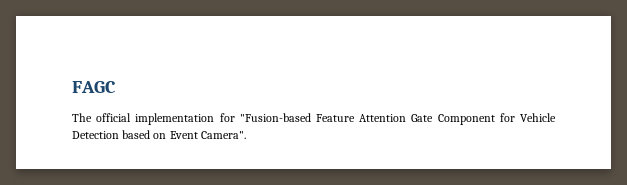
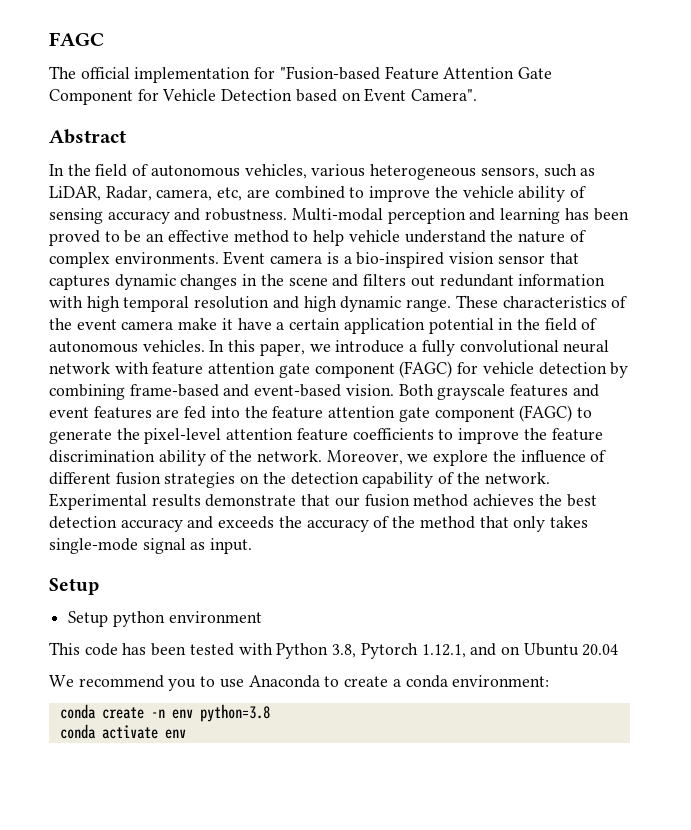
+ Abstract
+ In the field of autonomous vehicles, various heterogeneous sensors, such as LiDAR, Radar, camera, etc, are combined to improve the vehicle ability of sensing accuracy and robustness. Multi-modal perception and learning has been proved to be an effective method to help vehicle understand the nature of complex environments. Event camera is a bio-inspired vision sensor that captures dynamic changes in the scene and filters out redundant information with high temporal resolution and high dynamic range. These characteristics of the event camera make it have a certain application potential in the field of autonomous vehicles. In this paper, we introduce a fully convolutional neural network with feature attention gate component (FAGC) for vehicle detection by combining frame-based and event-based vision. Both grayscale features and event features are fed into the feature attention gate component (FAGC) to generate the pixel-level attention feature coefficients to improve the feature discrimination ability of the network. Moreover, we explore the influence of different fusion strategies on the detection capability of the network. Experimental results demonstrate that our fusion method achieves the best detection accuracy and exceeds the accuracy of the method that only takes single-mode signal as input.
+ Setup
+ Setup python environment
+ This code has been tested with Python 3.8, Pytorch 1.12.1, and on Ubuntu 20.04
+ We recommend you to use Anaconda to create a conda environment:
+ conda create -n env python=3.8
+ conda activate env

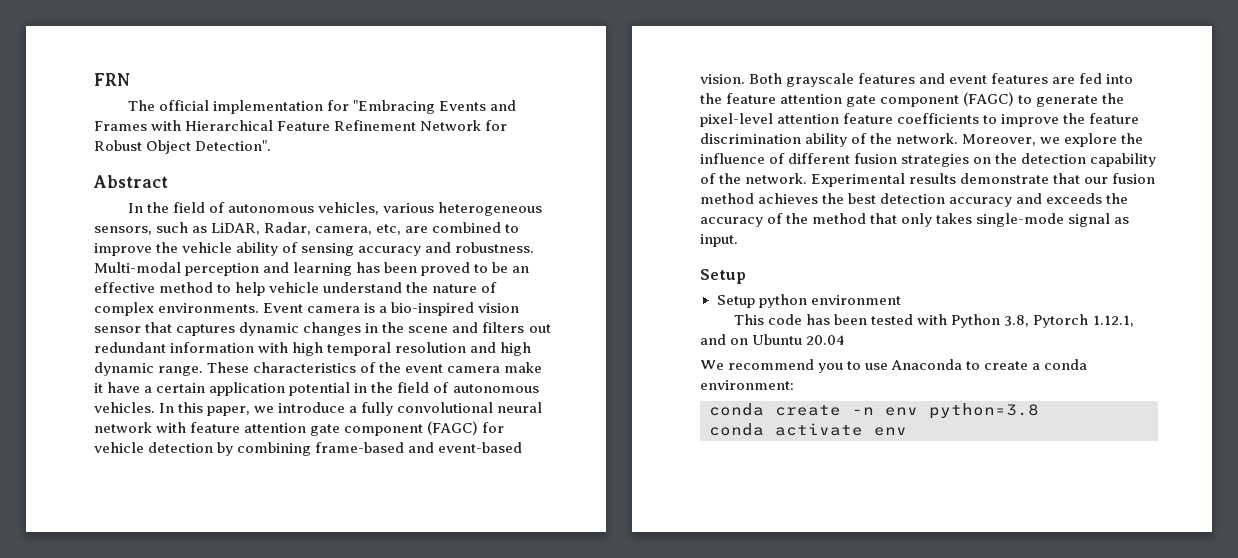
- FAGC
+ FRN
- The official implementation for "Fusion-based Feature Attention Gate Component for Vehicle Detection based on Event Camera".
+ The official implementation for "Embracing Events and Frames with Hierarchical Feature Refinement Network for Robust Object Detection".

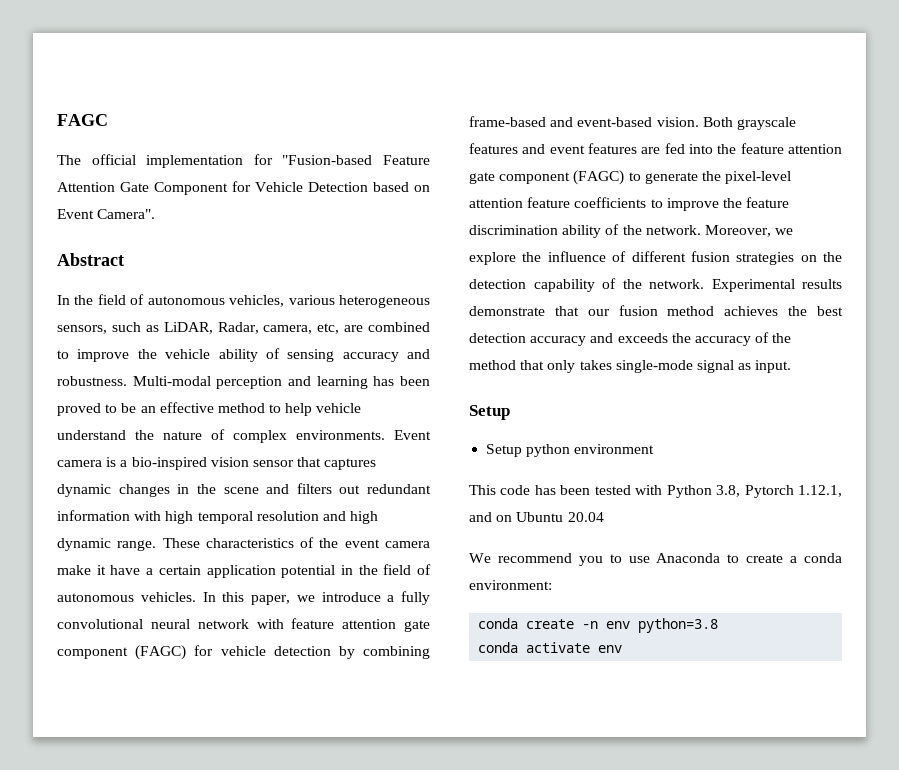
- FRN
+ FAGC
- The official implementation for "Embracing Events and Frames with Hierarchical Feature Refinement Network for Robust Object Detection".
+ The official implementation for "Fusion-based Feature Attention Gate Component for Vehicle Detection based on Event Camera".

